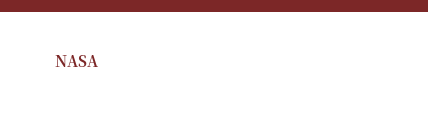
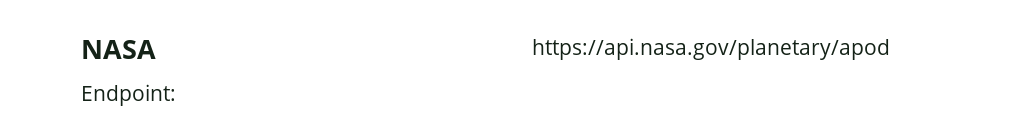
+ Endpoint: https://api.nasa.gov/planetary/apod

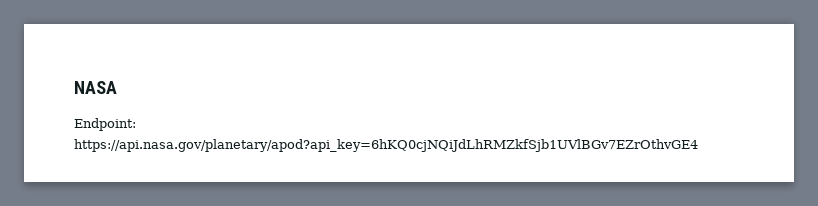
- Endpoint: https://api.nasa.gov/planetary/apod
+ Endpoint: https://api.nasa.gov/planetary/apod?api_key=6hKQ0cjNQiJdLhRMZkfSjb1UVlBGv7EZrOthvGE4

